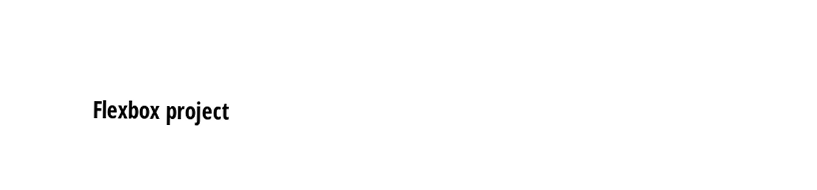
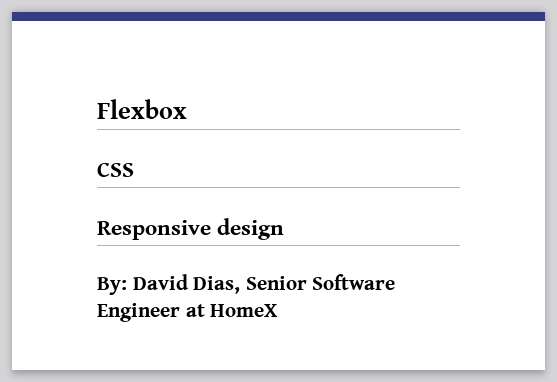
- Flexbox project
+ Flexbox
+ CSS
+ Responsive design
+ By: David Dias, Senior Software Engineer at HomeX

